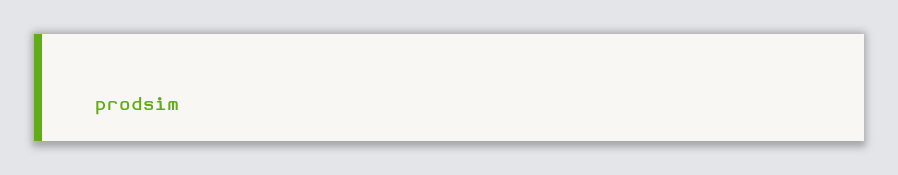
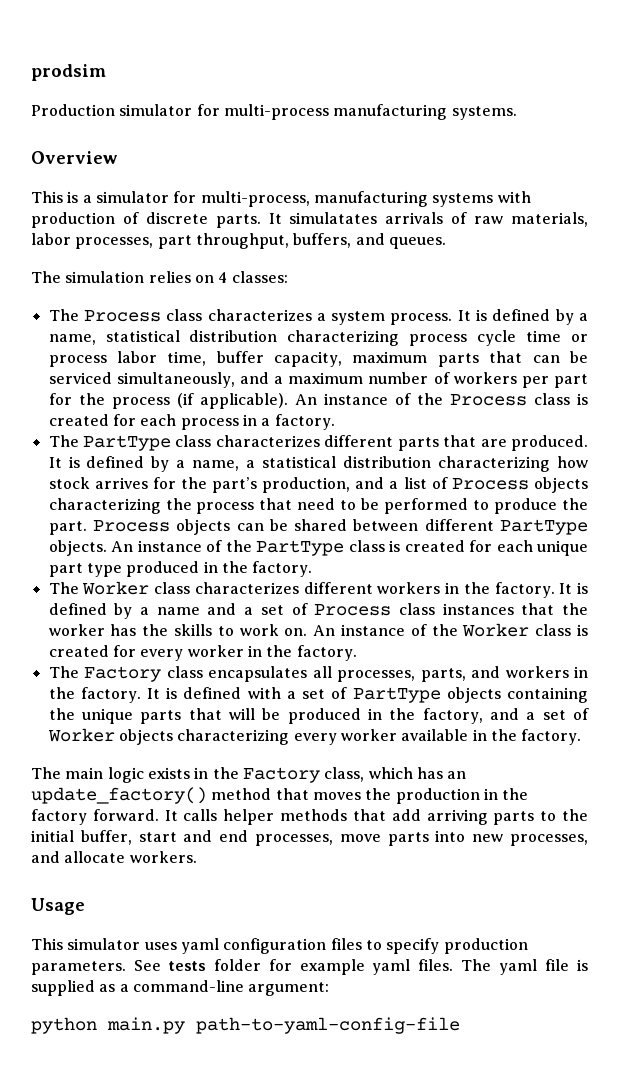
+ Production simulator for multi-process manufacturing systems.
+ Overview
+ This is a simulator for multi-process, manufacturing systems with production of discrete parts. It simulatates arrivals of raw materials, labor processes, part throughput, buffers, and queues.
+ The simulation relies on 4 classes:
+ The Process class characterizes a system process. It is defined by a name, statistical distribution characterizing process cycle time or process labor time, buffer capacity, maximum parts that can be serviced simultaneously, and a maximum number of workers per part for the process (if applicable). An instance of the Process class is created for each process in a factory.
+ The PartType class characterizes different parts that are produced. It is defined by a name, a statistical distribution characterizing how stock arrives for the part’s production, and a list of Process objects characterizing the process that need to be performed to produce the part. Process objects can be shared between different PartType objects. An instance of the PartType class is created for each unique part type produced in the factory.
+ The Worker class characterizes different workers in the factory. It is defined by a name and a set of Process class instances that the worker has the skills to work on. An instance of the Worker class is created for every worker in the factory.
+ The Factory class encapsulates all processes, parts, and workers in the factory. It is defined with a set of PartType objects containing the unique parts that will be produced in the factory, and a set of Worker objects characterizing every worker available in the factory.
+ The main logic exists in the Factory class, which has an update_factory() method that moves the production in the factory forward. It calls helper methods that add arriving parts to the initial buffer, start and end processes, move parts into new processes, and allocate workers.
+ Usage
+ This simulator uses yaml configuration files to specify production parameters. See tests folder for example yaml files. The yaml file is supplied as a command-line argument:
+ python main.py path-to-yaml-config-file

